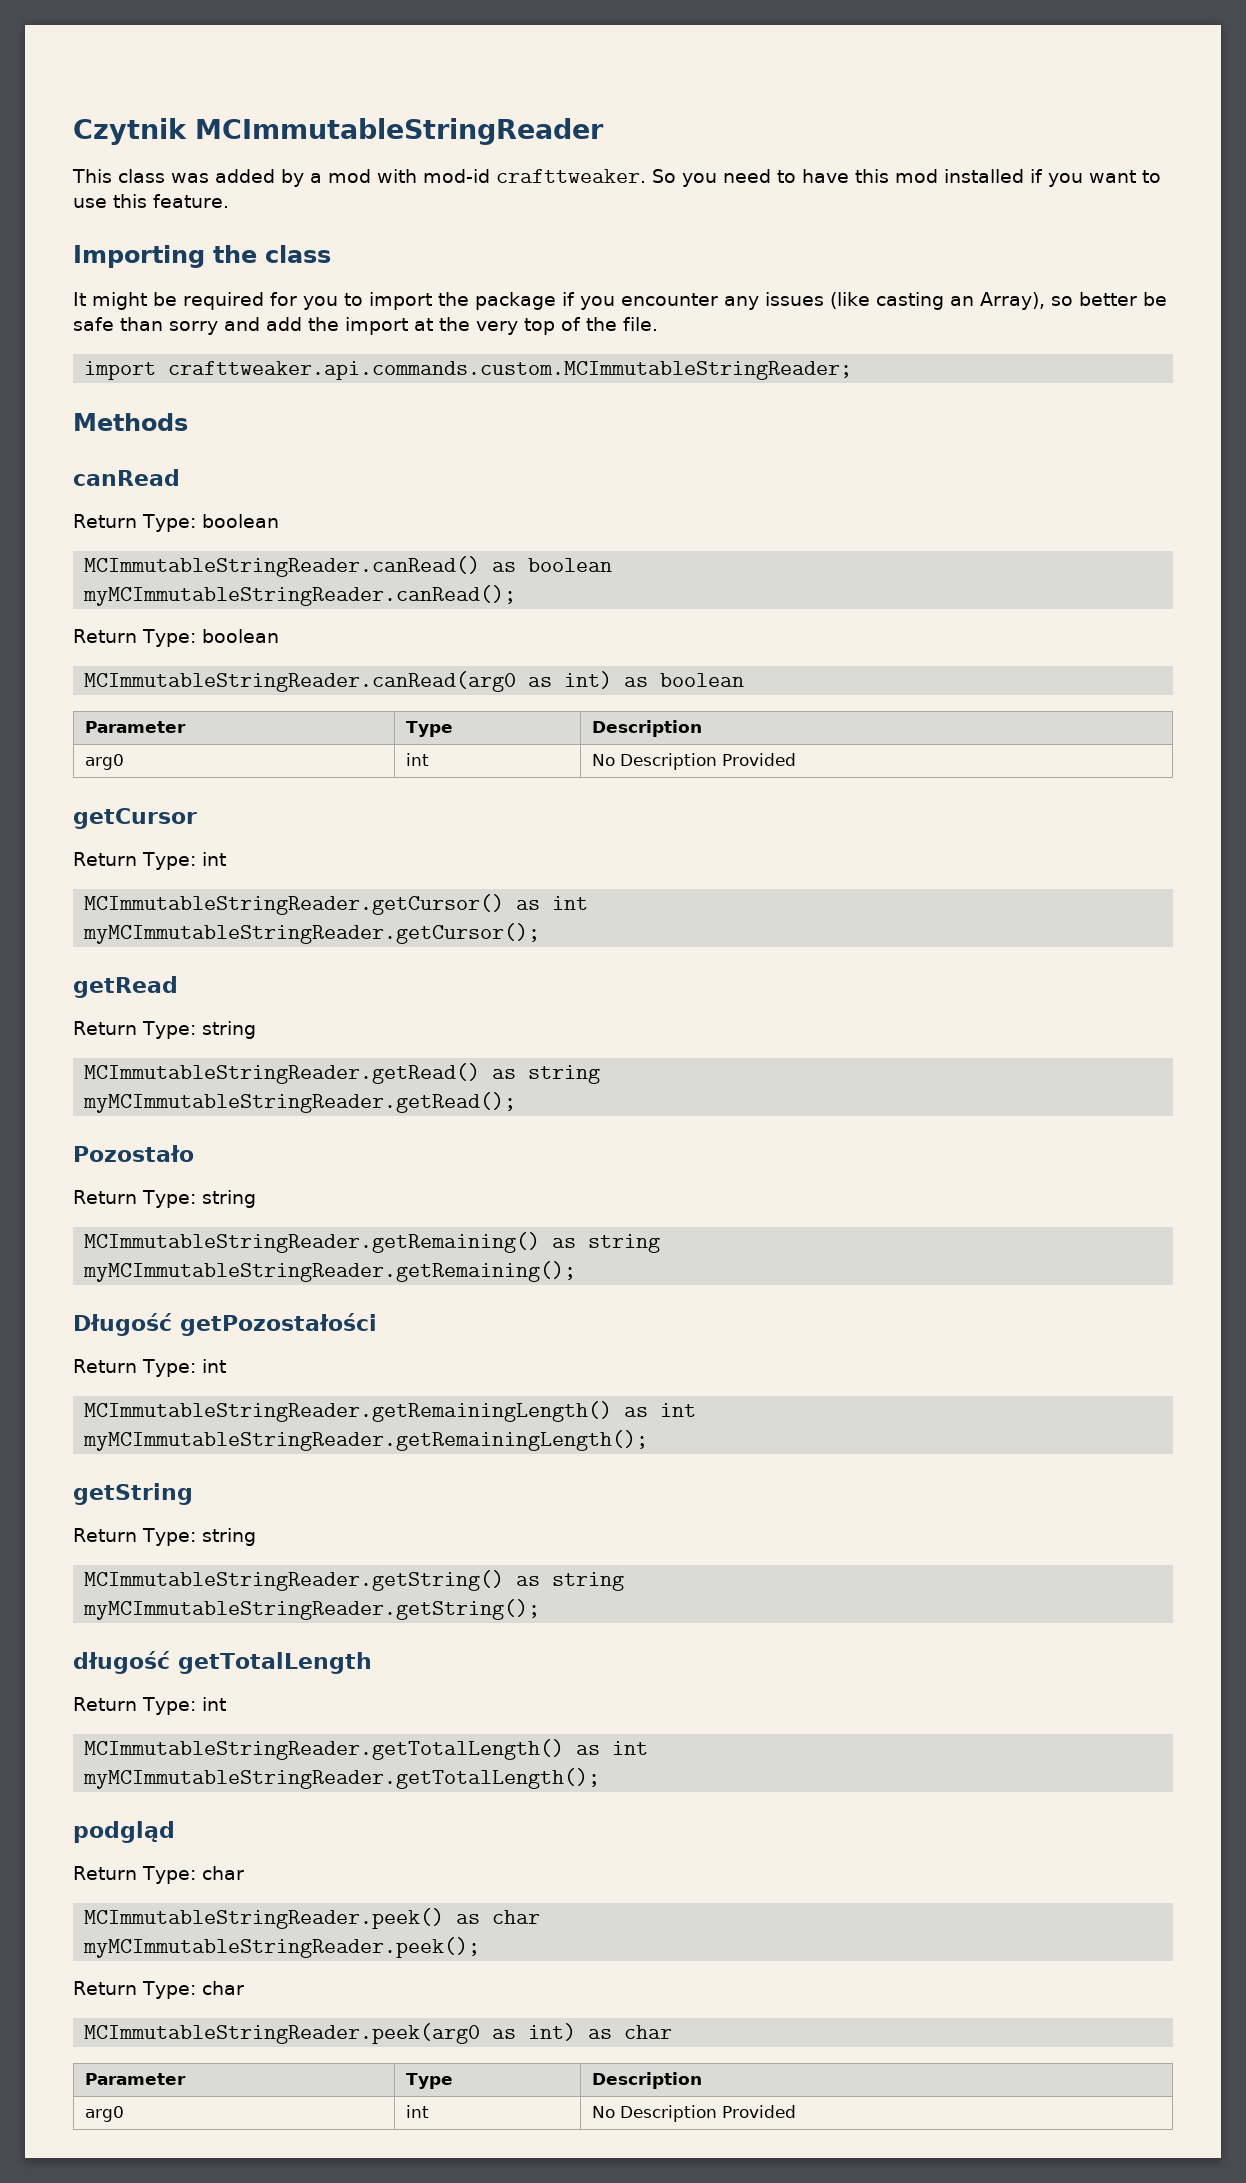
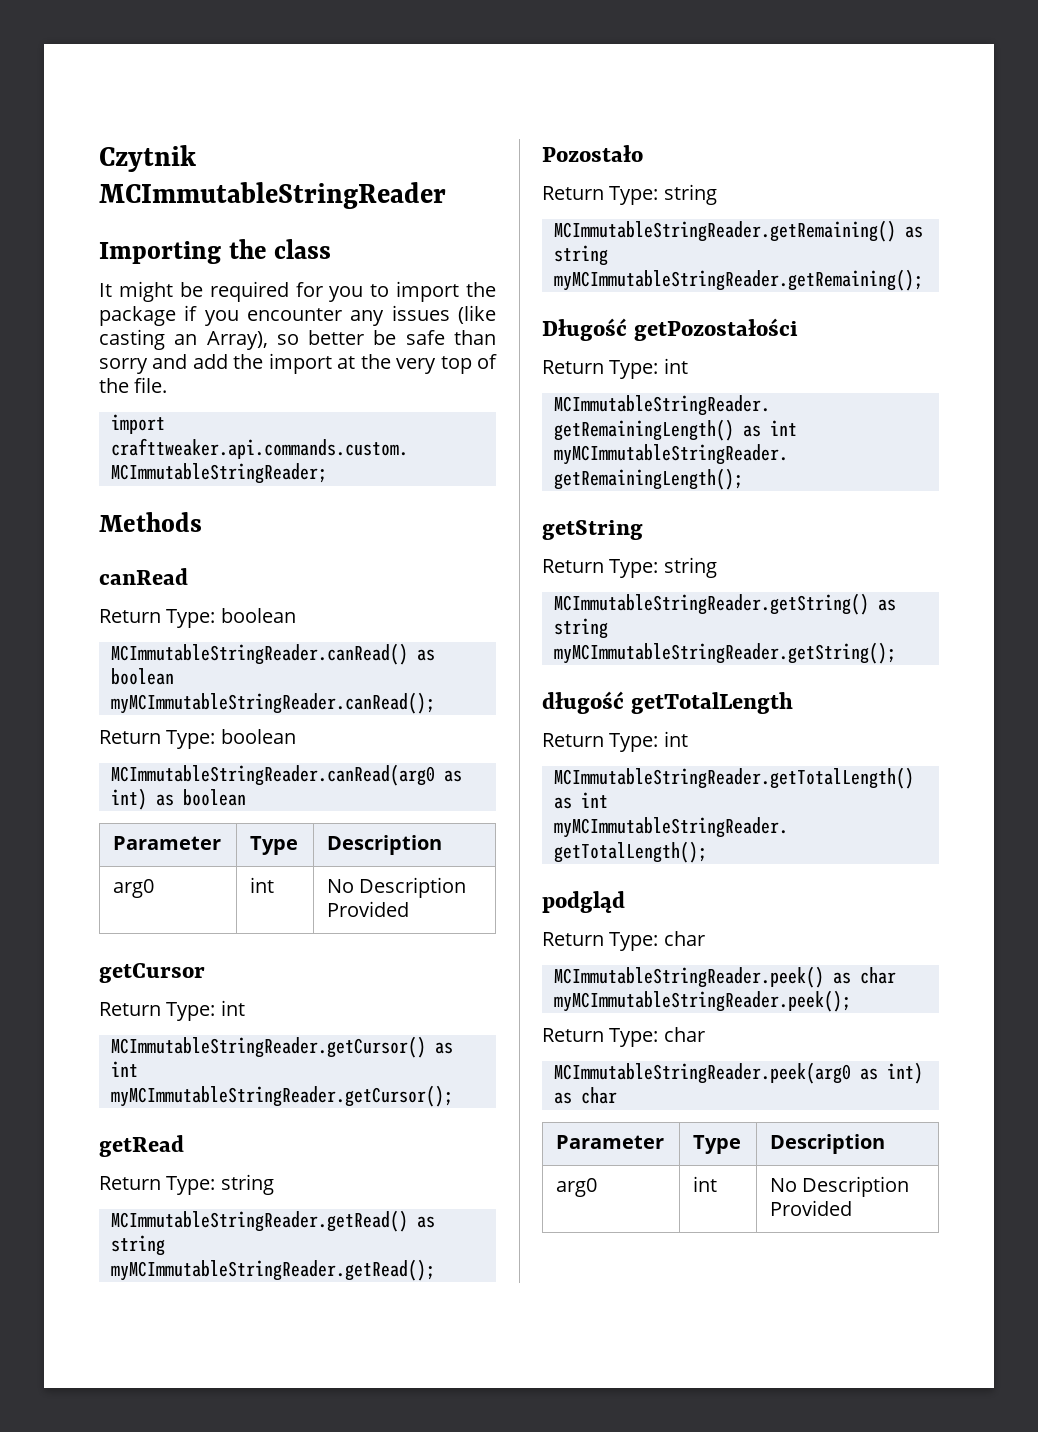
- This class was added by a mod with mod-id crafttweaker. So you need to have this mod installed if you want to use this feature.

